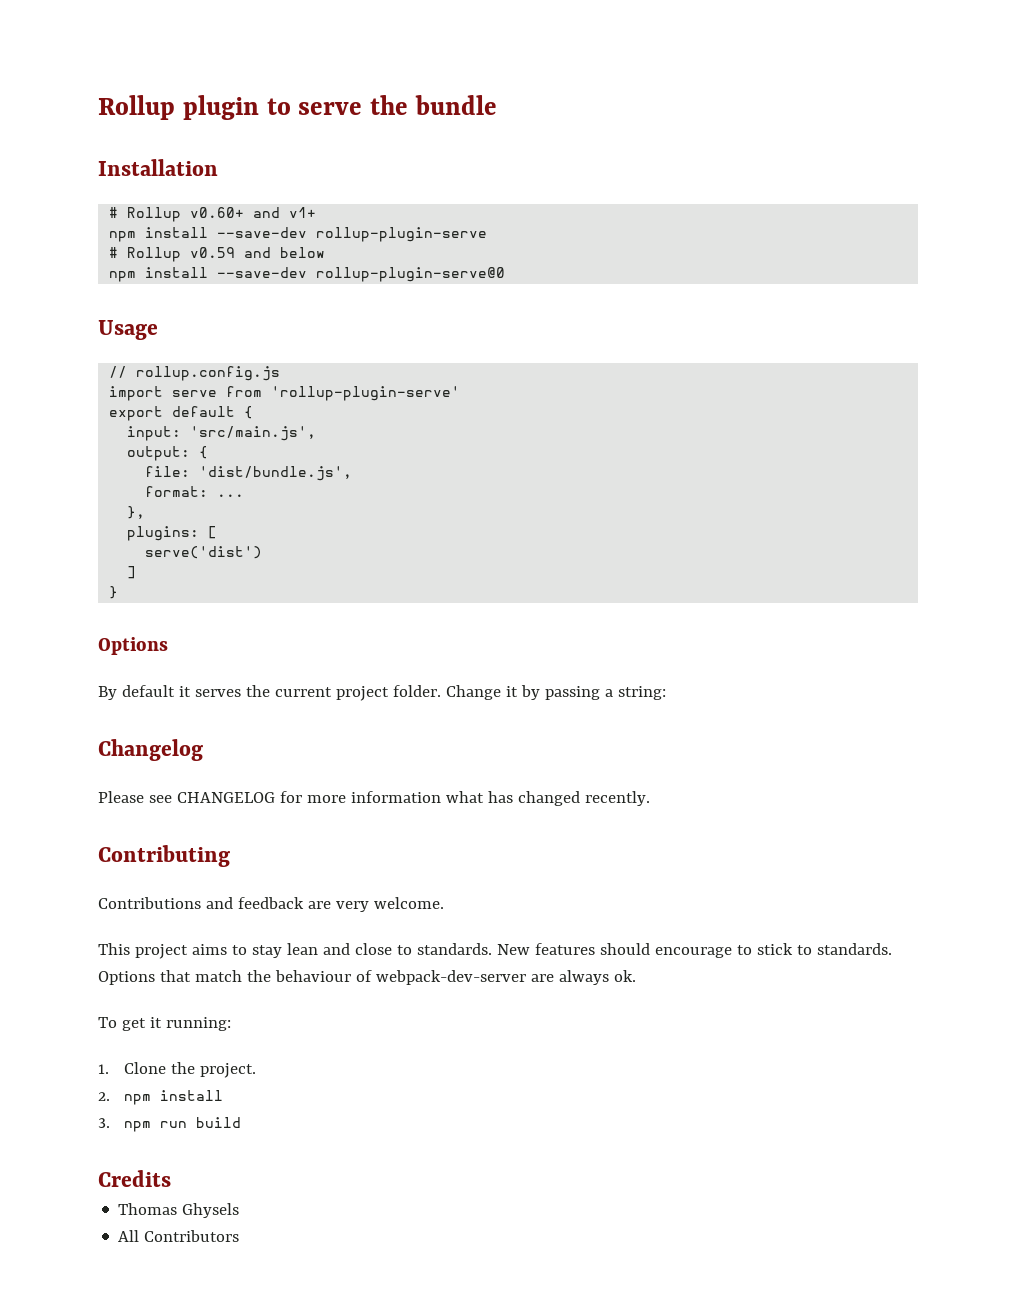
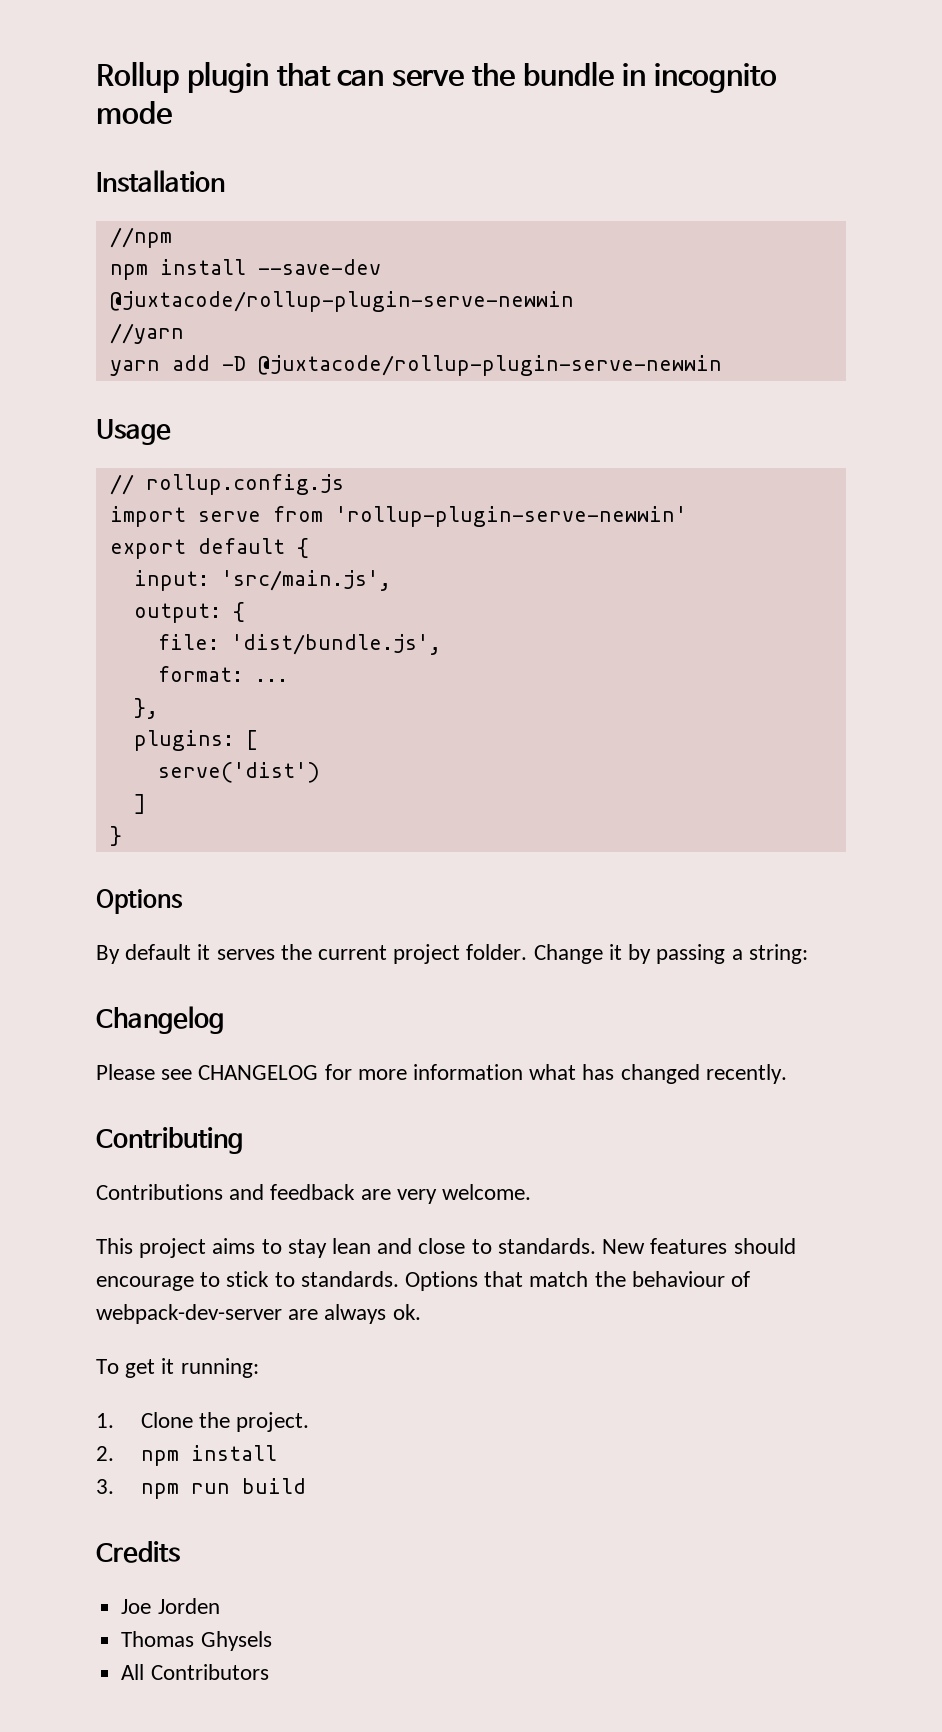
- Rollup plugin to serve the bundle
+ Rollup plugin that can serve the bundle in incognito mode
  Installation
- # Rollup v0.60+ and v1+
- npm install --save-dev rollup-plugin-serve
- # Rollup v0.59 and below
- npm install --save-dev rollup-plugin-serve@0
+ //npm
+ npm install --save-dev @juxtacode/rollup-plugin-serve-newwin
+ //yarn
+ yarn add -D @juxtacode/rollup-plugin-serve-newwin
- import serve from 'rollup-plugin-serve'
+ import serve from 'rollup-plugin-serve-newwin'
+ Joe Jorden

